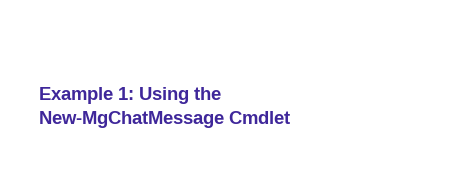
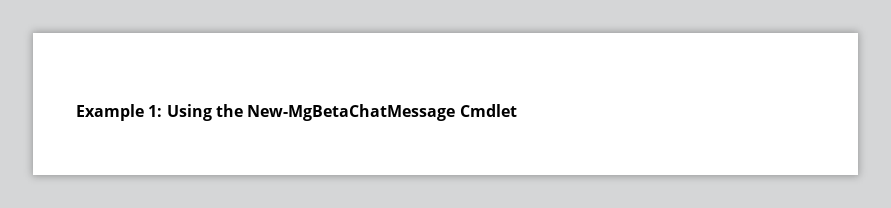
- Example 1: Using the New-MgChatMessage Cmdlet
+ Example 1: Using the New-MgBetaChatMessage Cmdlet

